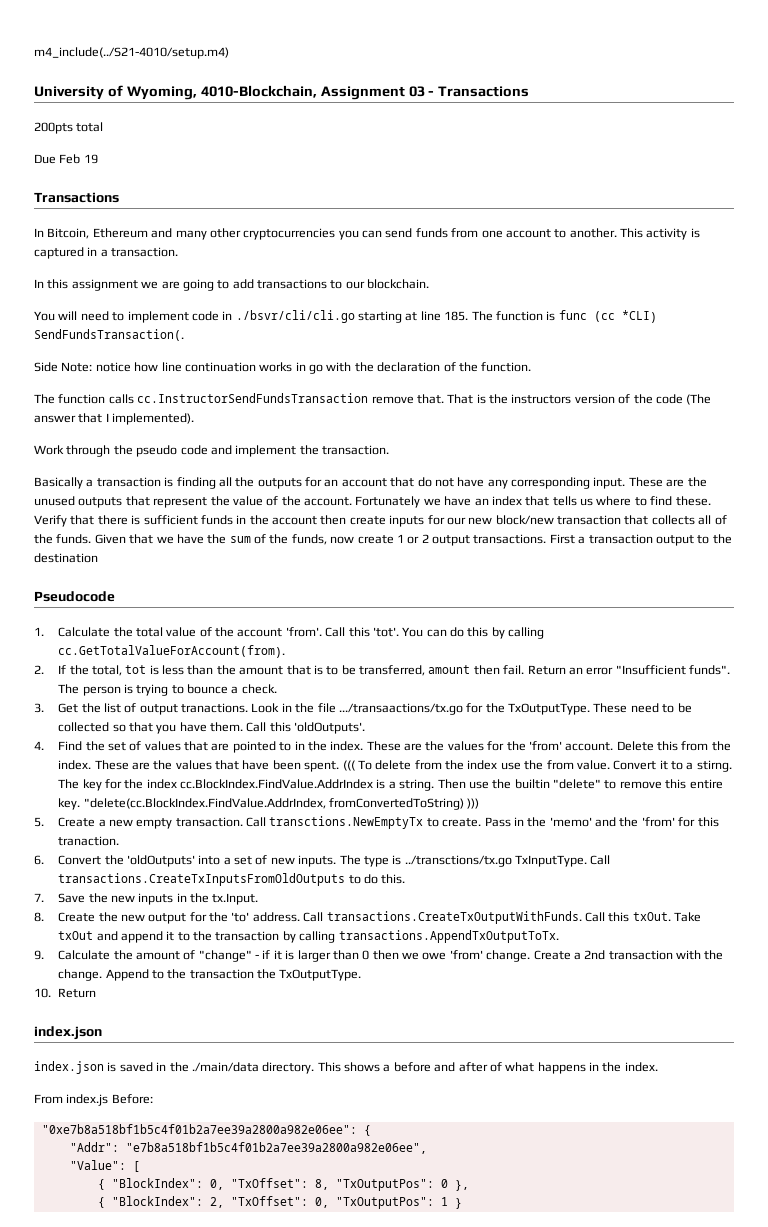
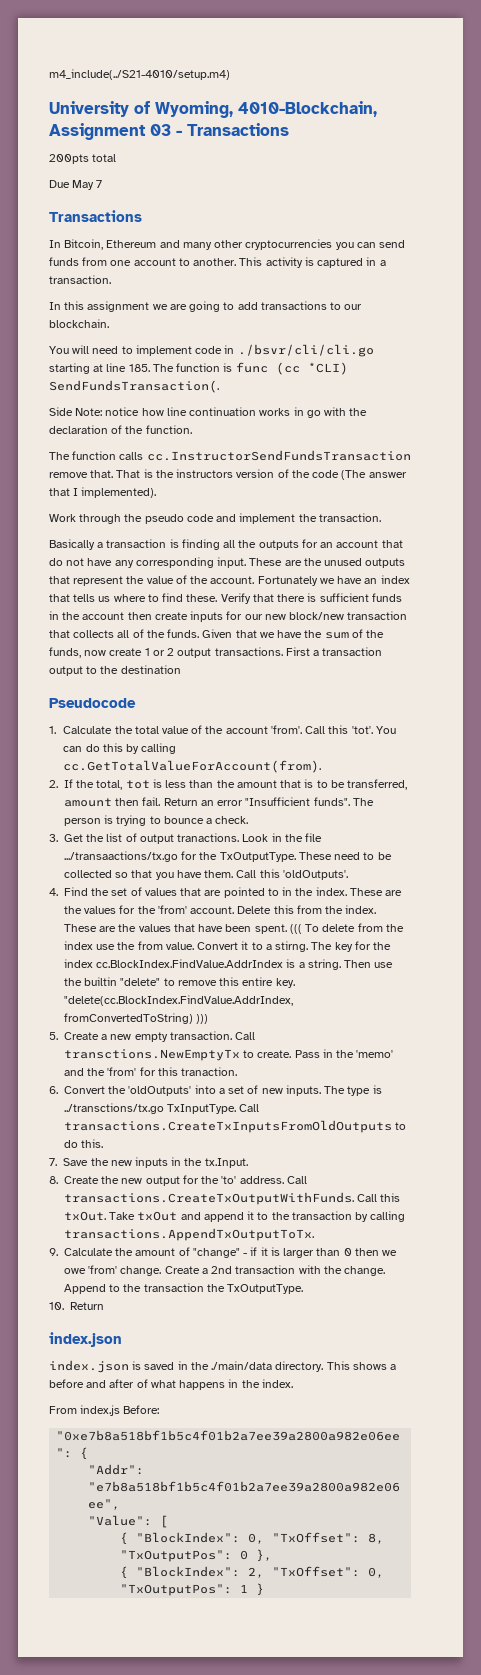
- Due Feb 19
+ Due May 7

